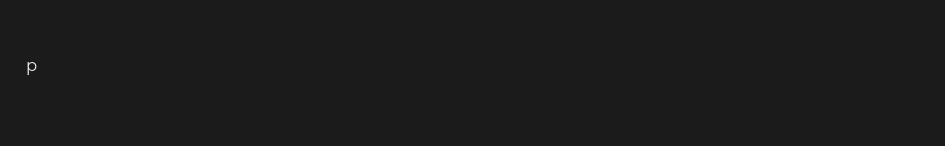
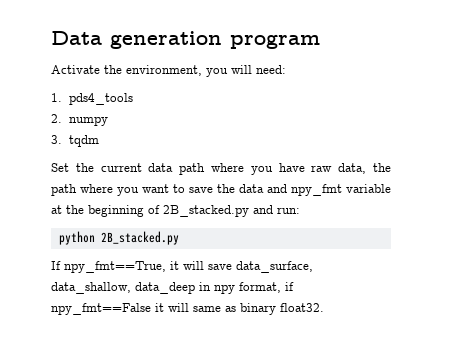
- p
+ Data generation program
+ Activate the environment, you will need:
+ 1. pds4_tools
+ 2. numpy
+ 3. tqdm
+ Set the current data path where you have raw data, the path where you want to save the data and npy_fmt variable at the beginning of 2B_stacked.py and run:
+ python 2B_stacked.py
+ If npy_fmt==True, it will save data_surface, data_shallow, data_deep in npy format, if npy_fmt==False it will same as binary float32.

